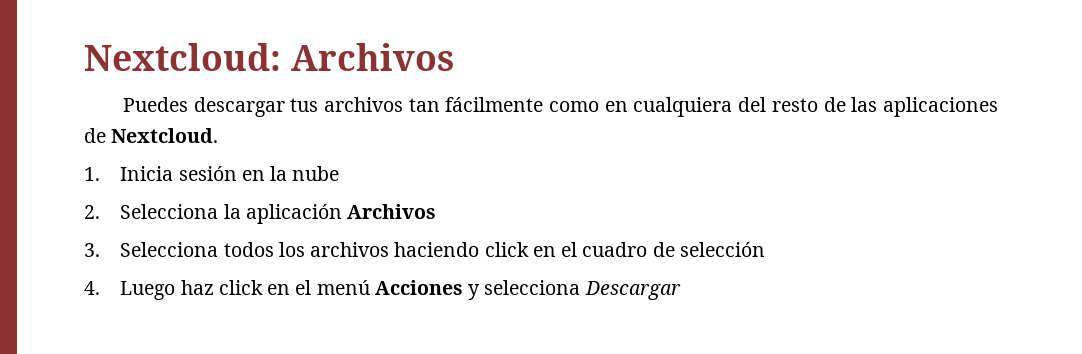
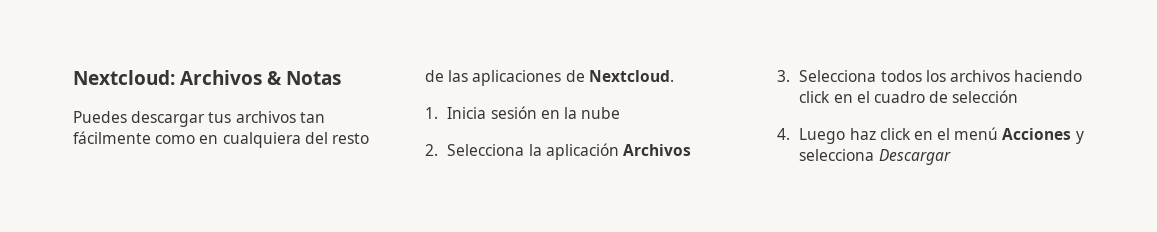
- Nextcloud: Archivos
+ Nextcloud: Archivos & Notas

